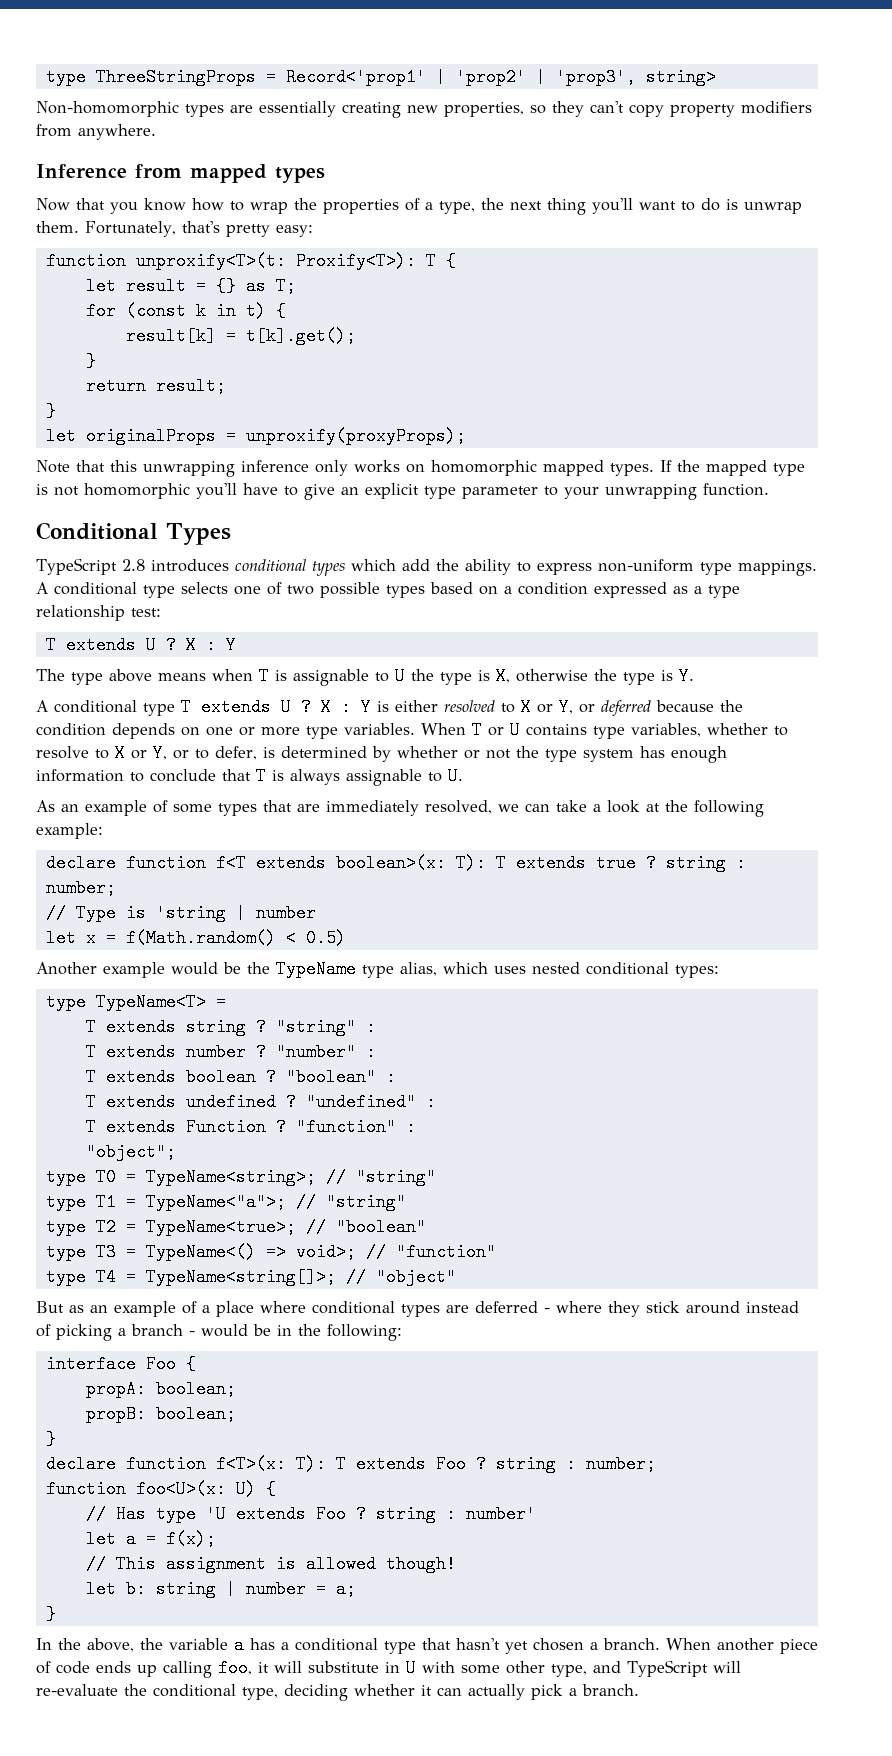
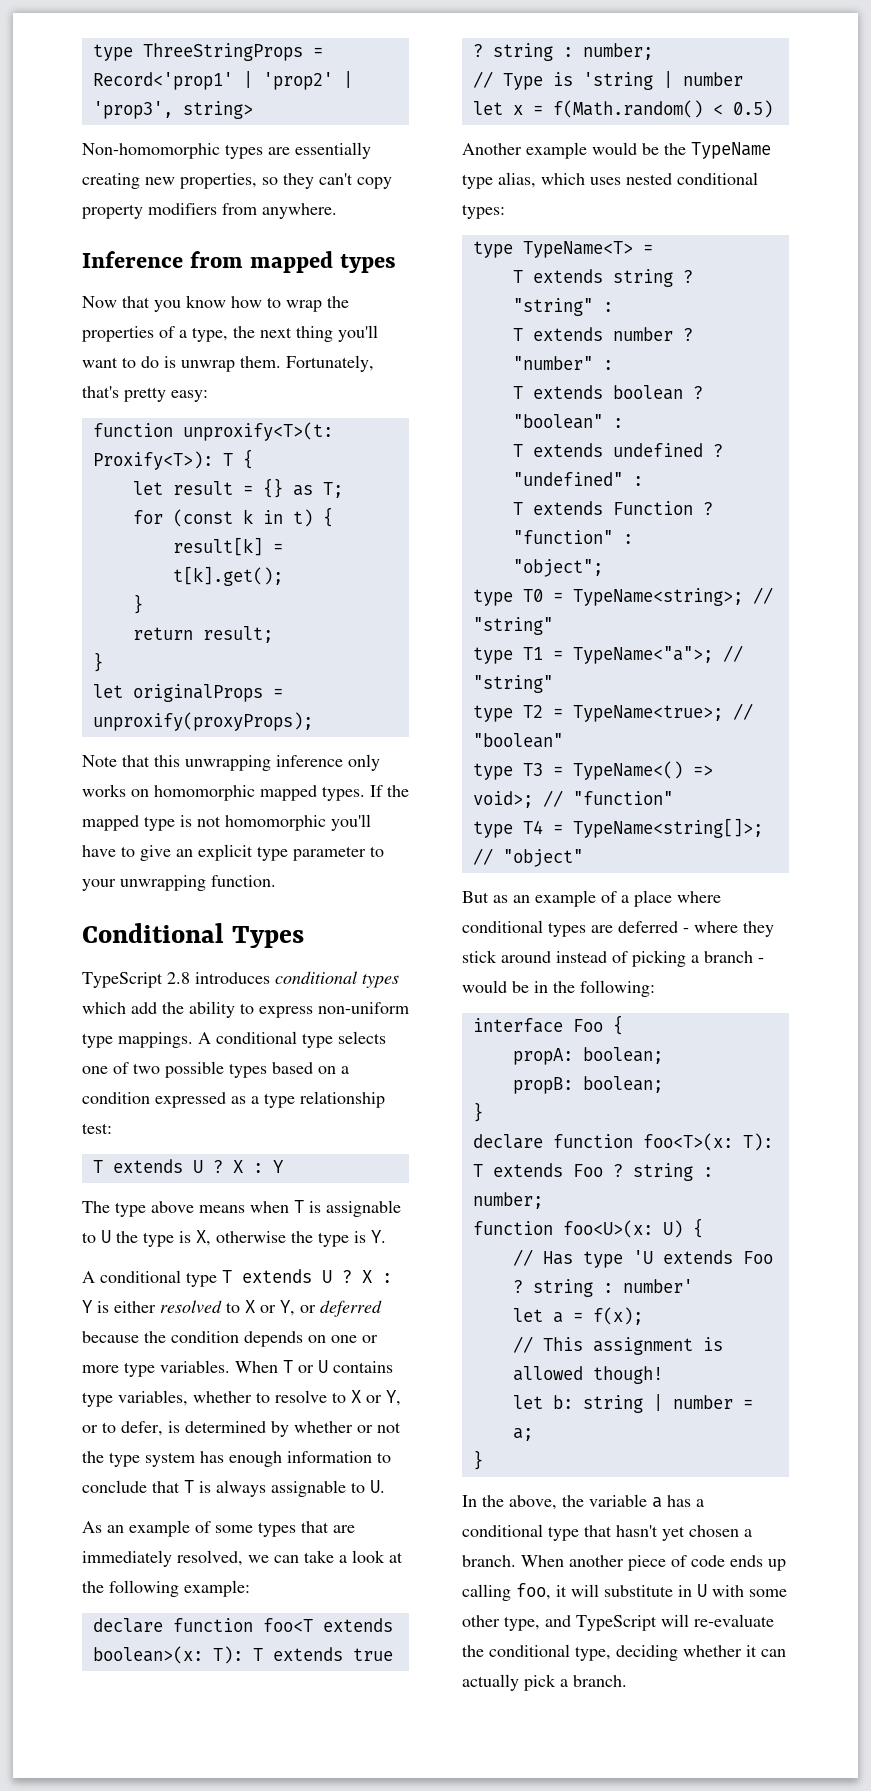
- declare function f<T extends boolean>(x: T): T extends true ? string : number;
+ declare function foo<T extends boolean>(x: T): T extends true ? string : number;
- declare function f<T>(x: T): T extends Foo ? string : number;
+ declare function foo<T>(x: T): T extends Foo ? string : number;

